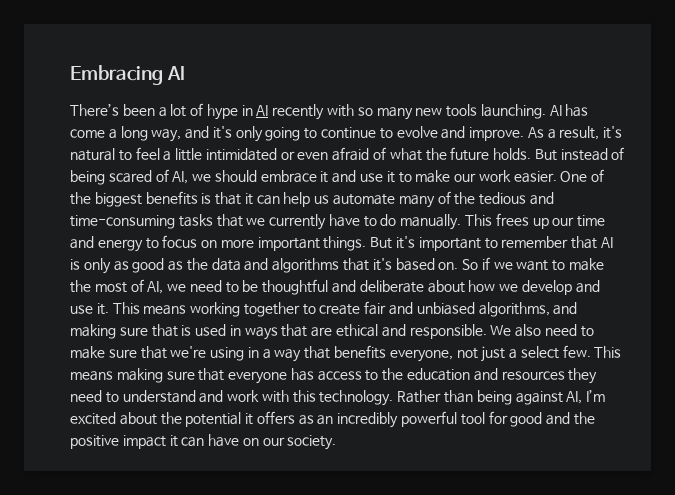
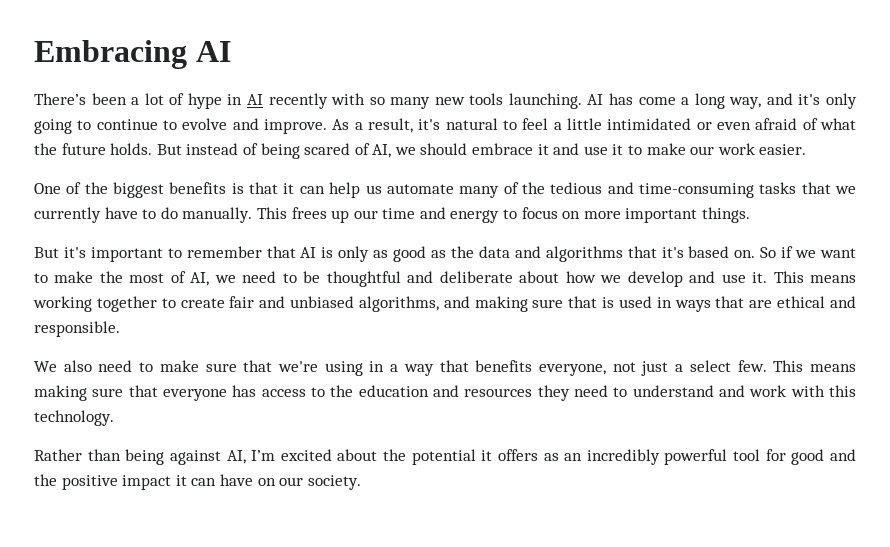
- But instead of being scared of AI, we should embrace it and use it to make our work easier. One of the biggest benefits is that it can help us automate many of the tedious and time-consuming tasks that we currently have to do manually.
+ But instead of being scared of AI, we should embrace it and use it to make our work easier.
+ One of the biggest benefits is that it can help us automate many of the tedious and time-consuming tasks that we currently have to do manually.
- This frees up our time and energy to focus on more important things. But it's important to remember that AI is only as good as the data and algorithms that it's based on.
+ This frees up our time and energy to focus on more important things.
+ But it's important to remember that AI is only as good as the data and algorithms that it's based on.
- This means working together to create fair and unbiased algorithms, and making sure that is used in ways that are ethical and responsible. We also need to make sure that we're using in a way that benefits everyone, not just a select few.
+ This means working together to create fair and unbiased algorithms, and making sure that is used in ways that are ethical and responsible.
+ We also need to make sure that we're using in a way that benefits everyone, not just a select few.
- This means making sure that everyone has access to the education and resources they need to understand and work with this technology. Rather than being against AI, I’m excited about the potential it offers as an incredibly powerful tool for good and the positive impact it can have on our society.
+ This means making sure that everyone has access to the education and resources they need to understand and work with this technology.
+ Rather than being against AI, I’m excited about the potential it offers as an incredibly powerful tool for good and the positive impact it can have on our society.

